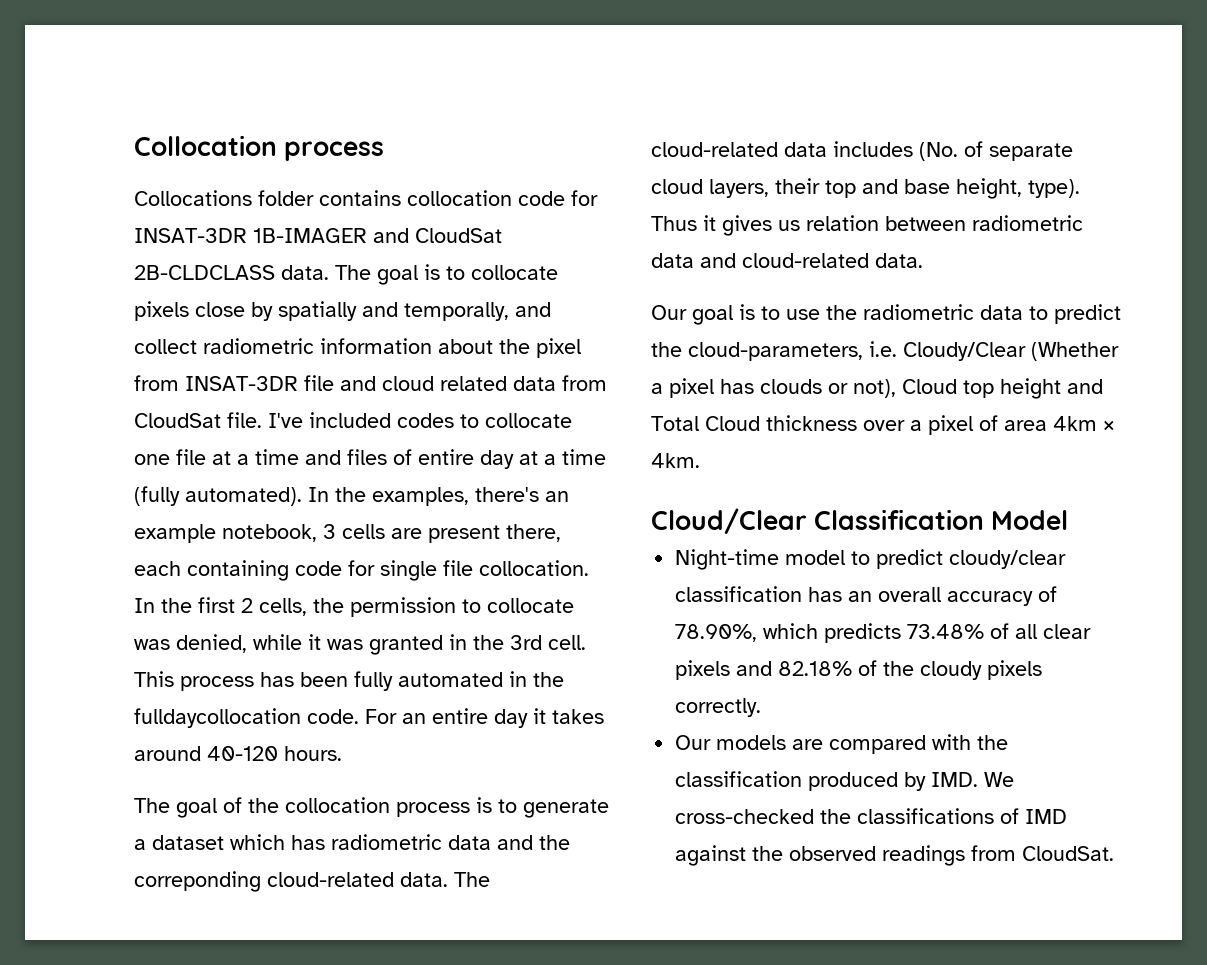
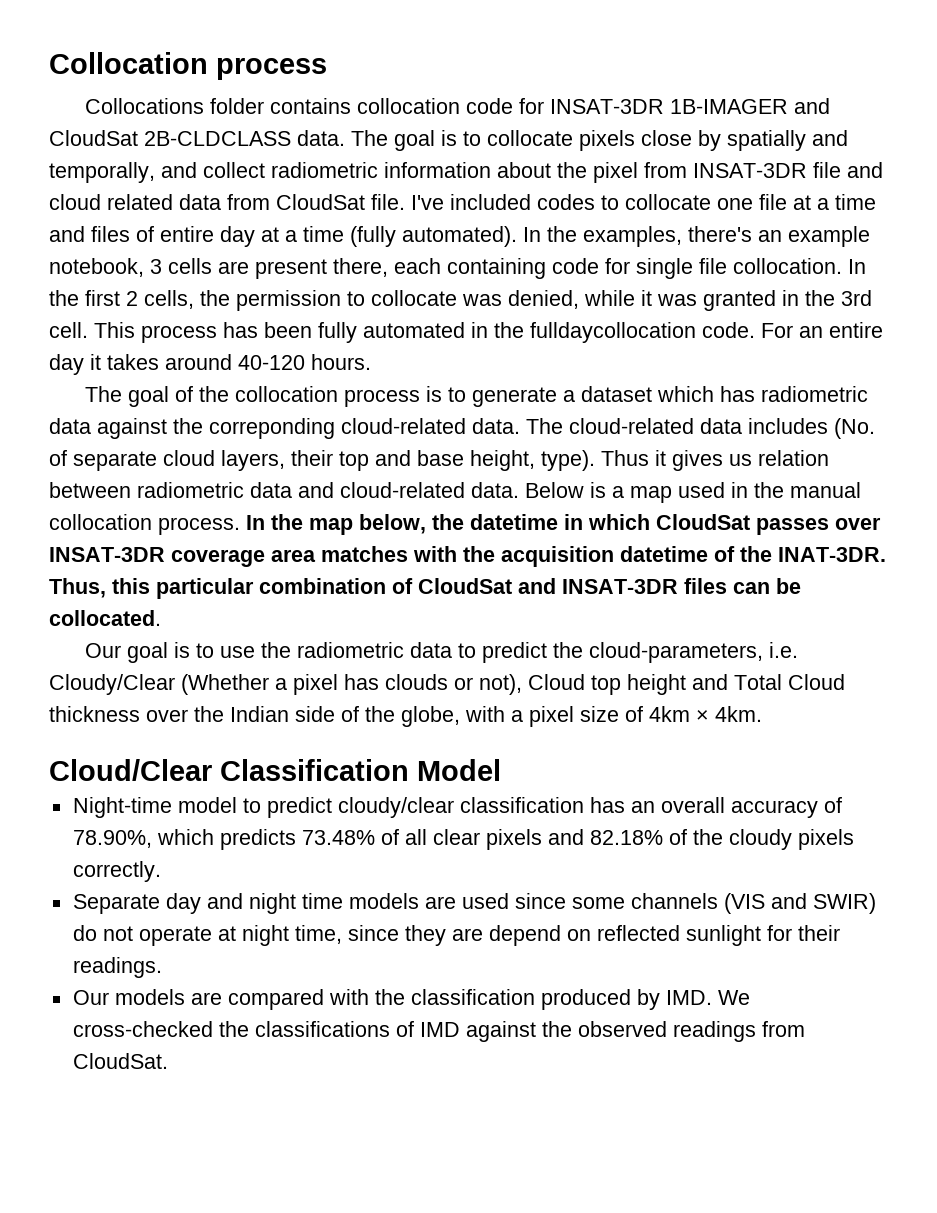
- The goal of the collocation process is to generate a dataset which has radiometric data and the correponding cloud-related data.
+ The goal of the collocation process is to generate a dataset which has radiometric data against the correponding cloud-related data.
+ Below is a map used in the manual collocation process. In the map below, the datetime in which CloudSat passes over INSAT-3DR coverage area matches with the acquisition datetime of the INAT-3DR. Thus, this particular combination of CloudSat and INSAT-3DR files can be collocated.
- Our goal is to use the radiometric data to predict the cloud-parameters, i.e. Cloudy/Clear (Whether a pixel has clouds or not), Cloud top height and Total Cloud thickness over a pixel of area 4km × 4km.
+ Our goal is to use the radiometric data to predict the cloud-parameters, i.e. Cloudy/Clear (Whether a pixel has clouds or not), Cloud top height and Total Cloud thickness over the Indian side of the globe, with a pixel size of 4km × 4km.
+ Separate day and night time models are used since some channels (VIS and SWIR) do not operate at night time, since they are depend on reflected sunlight for their readings.

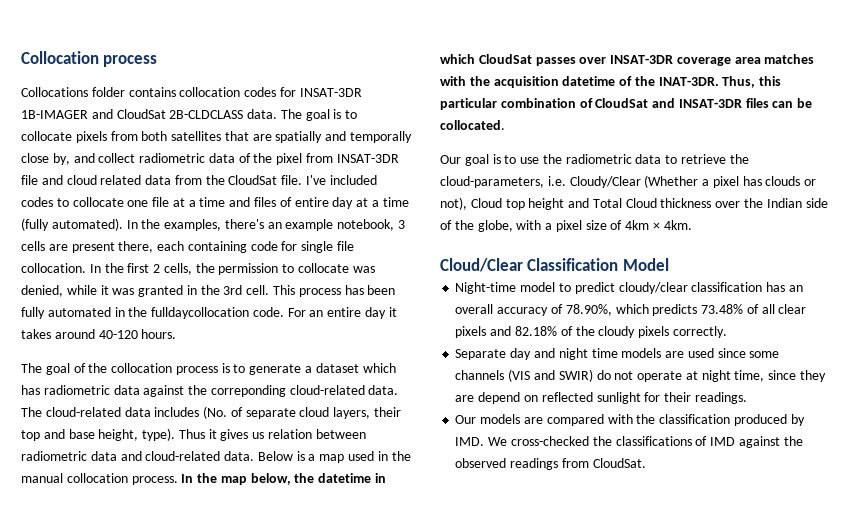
- Collocations folder contains collocation code for INSAT-3DR 1B-IMAGER and CloudSat 2B-CLDCLASS data.
+ Collocations folder contains collocation codes for INSAT-3DR 1B-IMAGER and CloudSat 2B-CLDCLASS data.
- The goal is to collocate pixels close by spatially and temporally, and collect radiometric information about the pixel from INSAT-3DR file and cloud related data from CloudSat file.
+ The goal is to collocate pixels from both satellites that are spatially and temporally close by, and collect radiometric data of the pixel from INSAT-3DR file and cloud related data from the CloudSat file.
- Our goal is to use the radiometric data to predict the cloud-parameters, i.e. Cloudy/Clear (Whether a pixel has clouds or not), Cloud top height and Total Cloud thickness over the Indian side of the globe, with a pixel size of 4km × 4km.
+ Our goal is to use the radiometric data to retrieve the cloud-parameters, i.e. Cloudy/Clear (Whether a pixel has clouds or not), Cloud top height and Total Cloud thickness over the Indian side of the globe, with a pixel size of 4km × 4km.

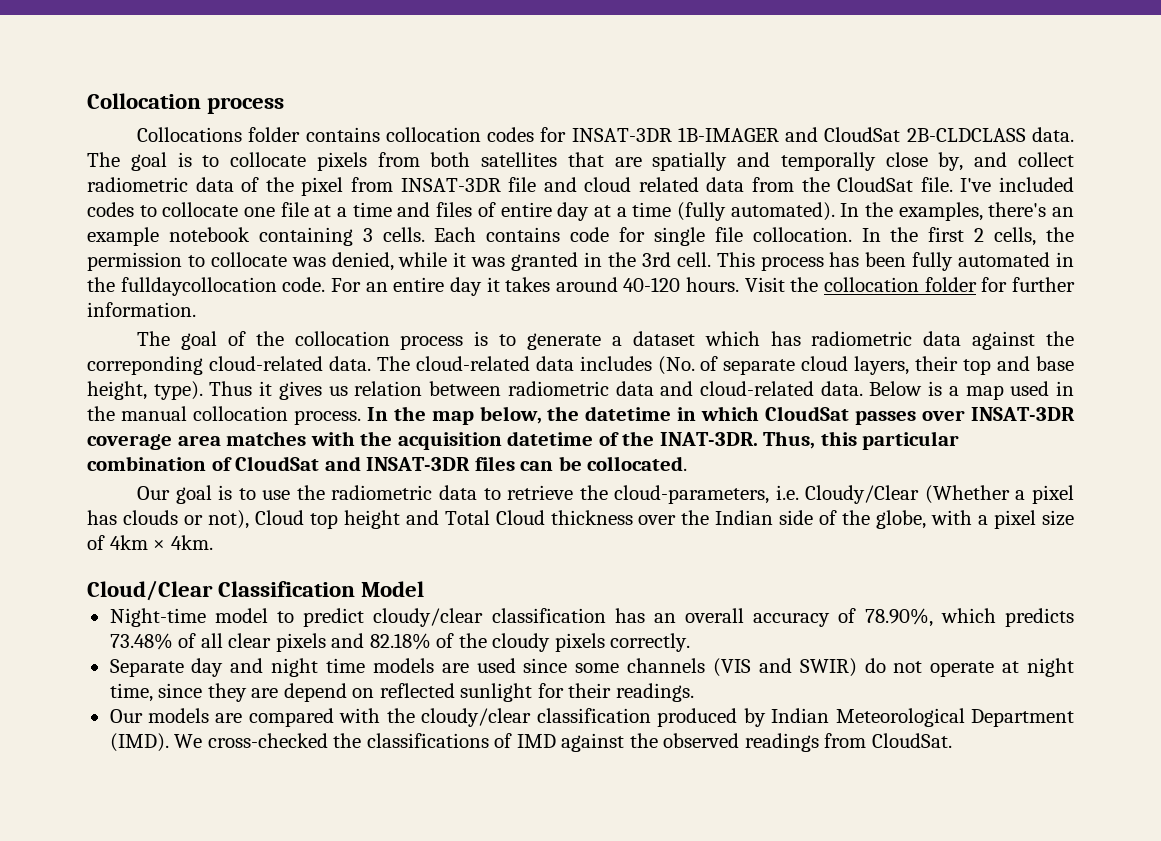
- In the examples, there's an example notebook, 3 cells are present there, each containing code for single file collocation.
+ In the examples, there's an example notebook containing 3 cells. Each contains code for single file collocation.
+ Visit the collocation folder for further information.
- Our models are compared with the classification produced by IMD. We cross-checked the classifications of IMD against the observed readings from CloudSat.
+ Our models are compared with the cloudy/clear classification produced by Indian Meteorological Department (IMD). We cross-checked the classifications of IMD against the observed readings from CloudSat.

